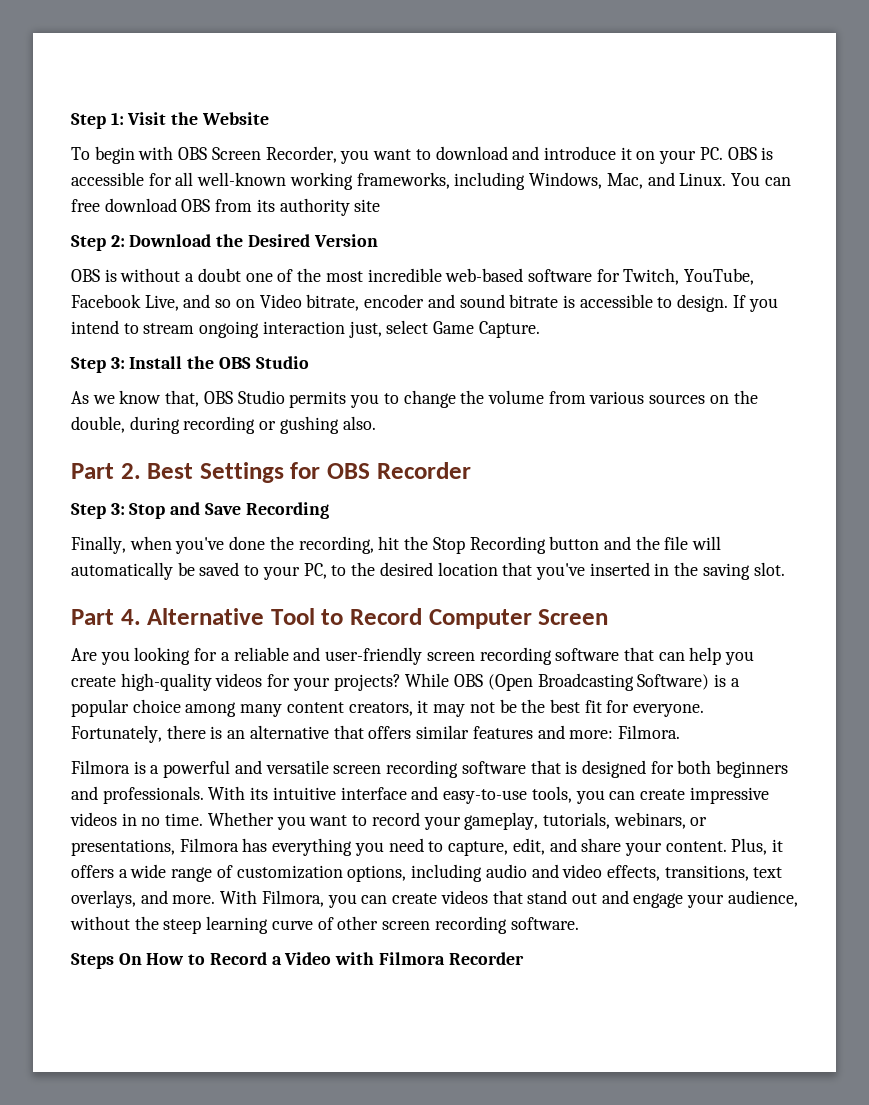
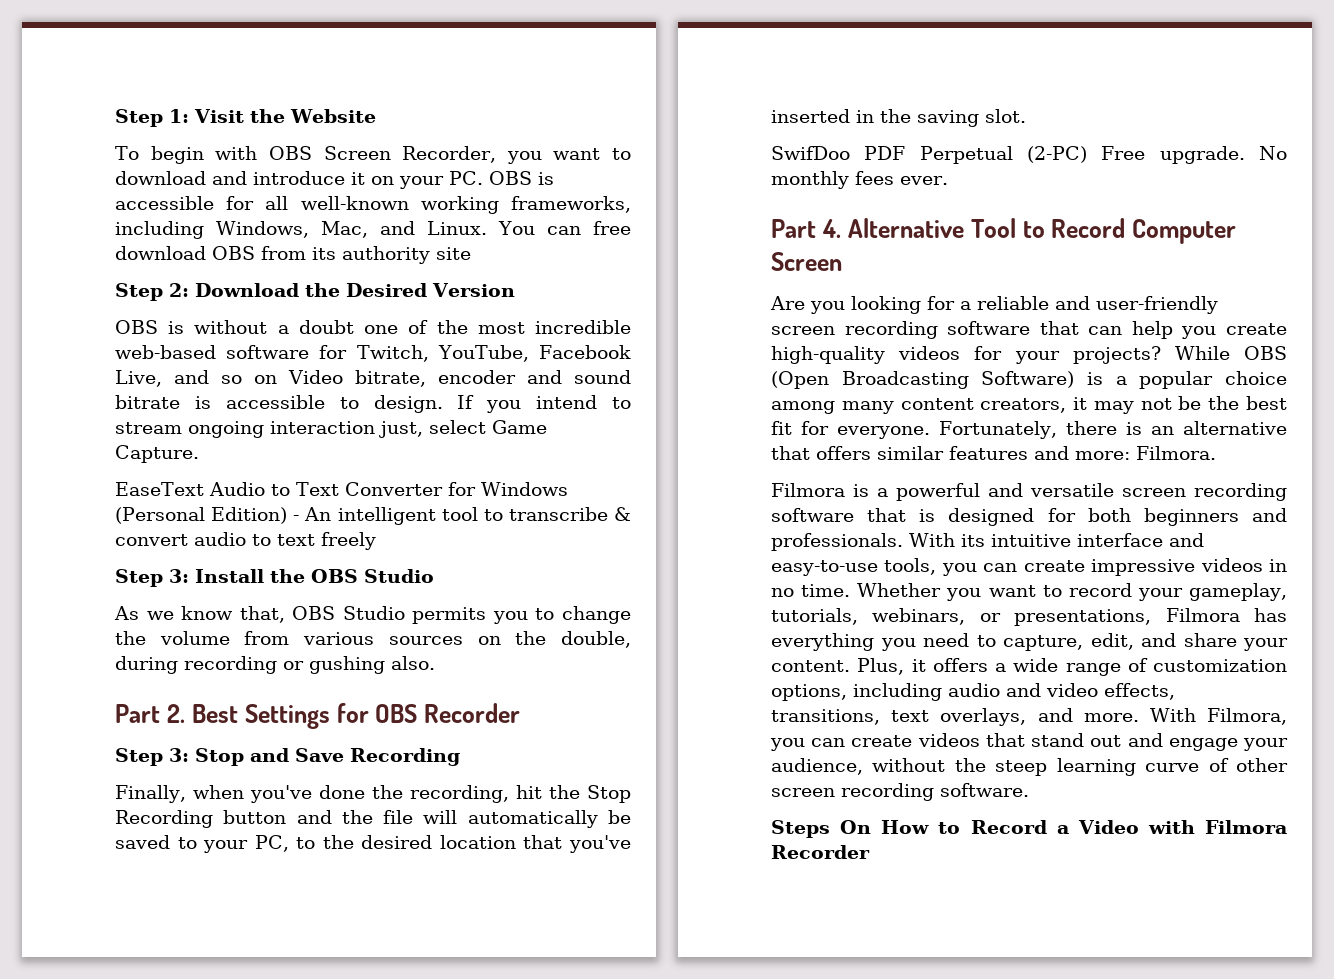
+ EaseText Audio to Text Converter for Windows (Personal Edition) - An intelligent tool to transcribe & convert audio to text freely
+ SwifDoo PDF Perpetual (2-PC) Free upgrade. No monthly fees ever.

